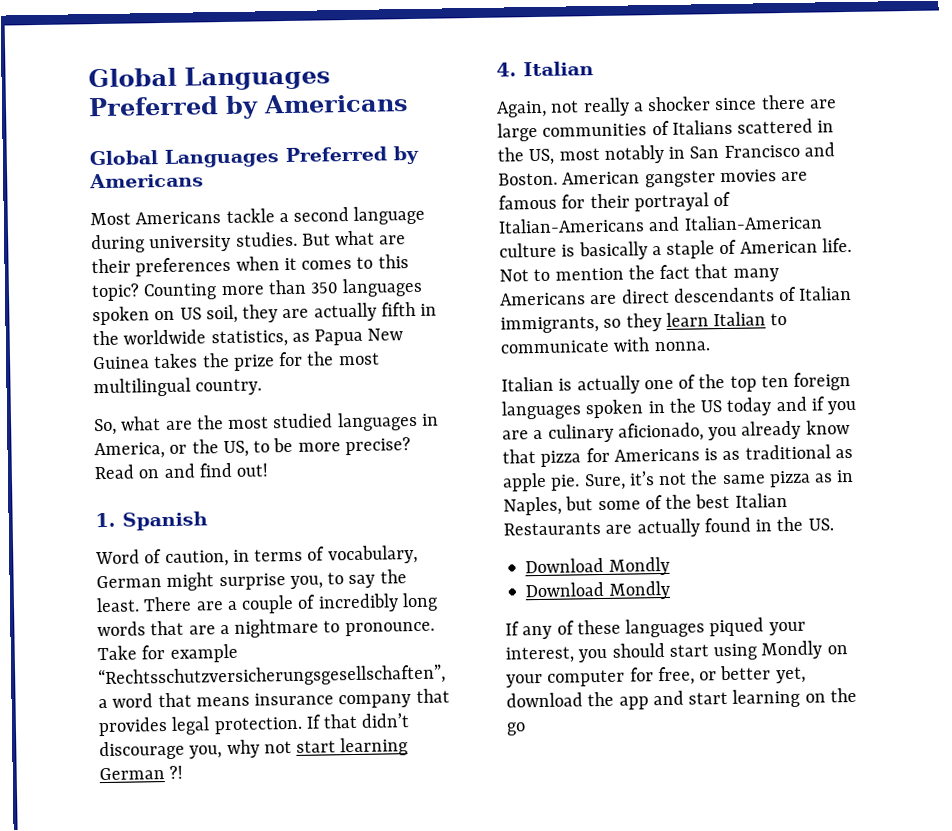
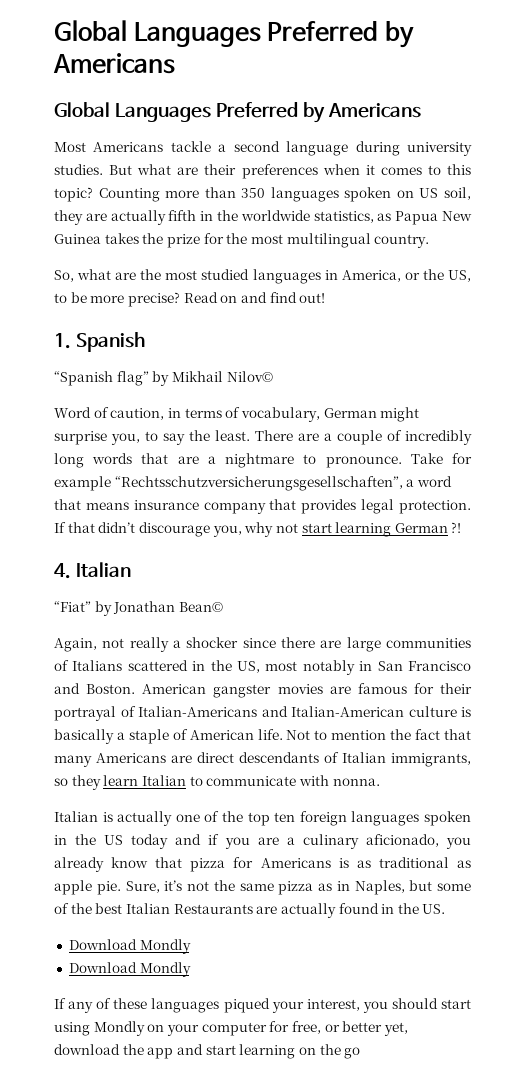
+ “Spanish flag” by Mikhail Nilov©
+ “Fiat” by Jonathan Bean©

